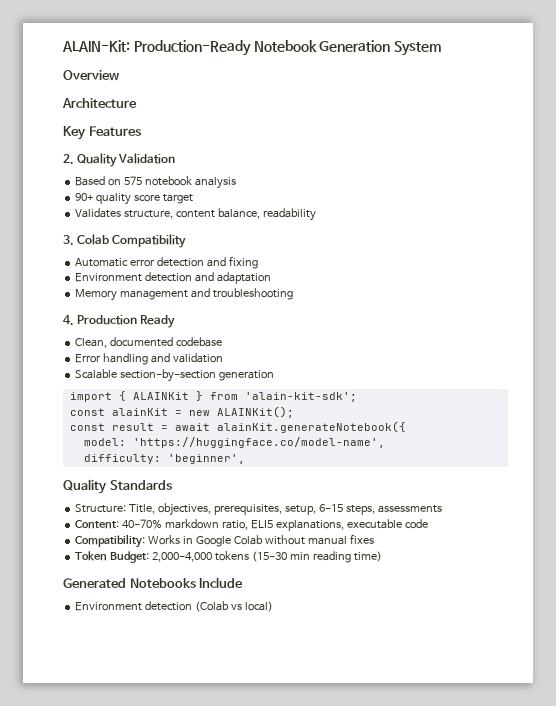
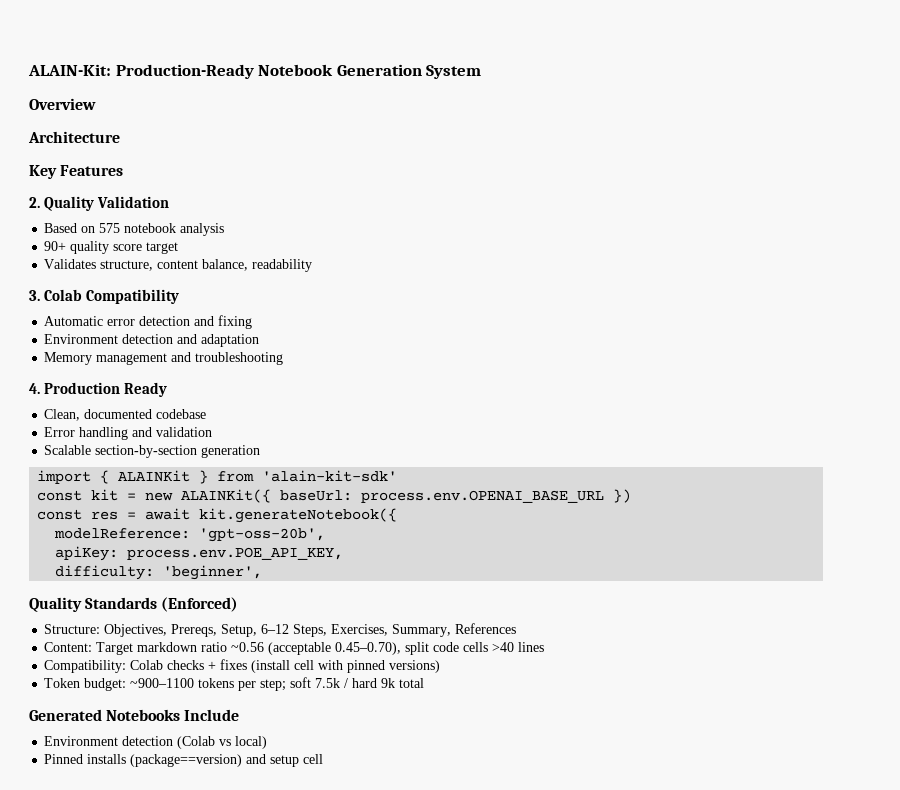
- import { ALAINKit } from 'alain-kit-sdk';
- const alainKit = new ALAINKit();
- const result = await alainKit.generateNotebook({
- model: 'https://huggingface.co/model-name',
+ import { ALAINKit } from 'alain-kit-sdk'
+ const kit = new ALAINKit({ baseUrl: process.env.OPENAI_BASE_URL })
+ const res = await kit.generateNotebook({
+ modelReference: 'gpt-oss-20b',
+ apiKey: process.env.POE_API_KEY,
- Quality Standards
+ Quality Standards (Enforced)
- Structure: Title, objectives, prerequisites, setup, 6-15 steps, assessments
- Content: 40-70% markdown ratio, ELI5 explanations, executable code
- Compatibility: Works in Google Colab without manual fixes
- Token Budget: 2,000-4,000 tokens (15-30 min reading time)
+ Structure: Objectives, Prereqs, Setup, 6–12 Steps, Exercises, Summary, References
+ Content: Target markdown ratio ~0.56 (acceptable 0.45–0.70), split code cells >40 lines
+ Compatibility: Colab checks + fixes (install cell with pinned versions)
+ Token budget: ~900–1100 tokens per step; soft 7.5k / hard 9k total
+ Pinned installs (package==version) and setup cell

